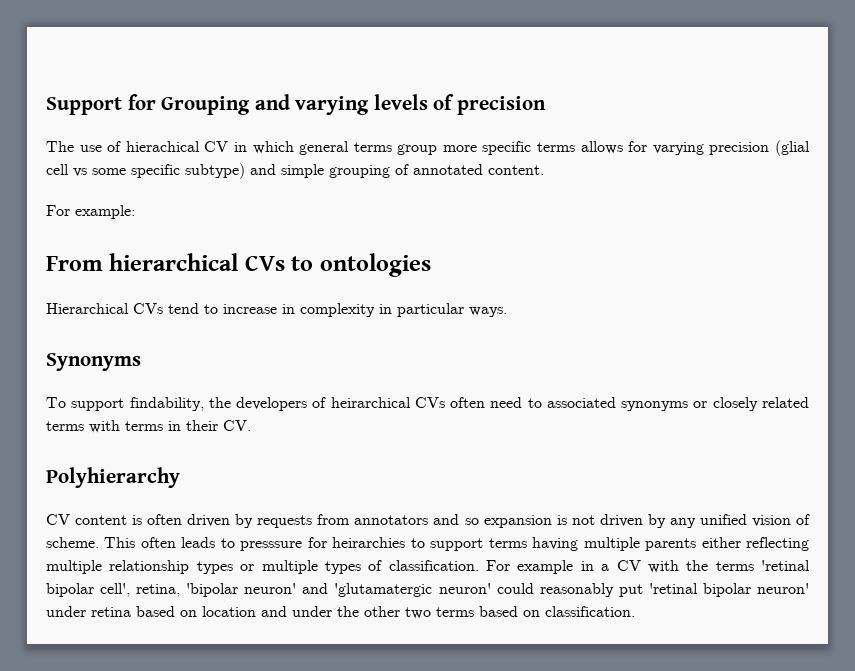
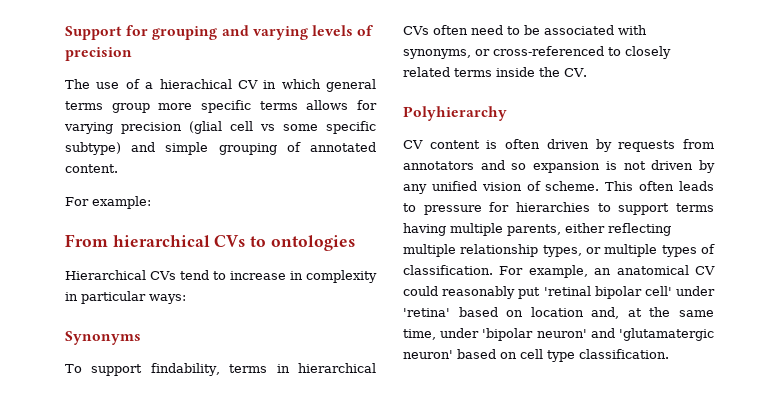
- Support for Grouping and varying levels of precision
+ Support for grouping and varying levels of precision
- The use of hierachical CV in which general terms group more specific terms allows for varying precision (glial cell vs some specific subtype) and simple grouping of annotated content.
+ The use of a hierachical CV in which general terms group more specific terms allows for varying precision (glial cell vs some specific subtype) and simple grouping of annotated content.
- Hierarchical CVs tend to increase in complexity in particular ways.
+ Hierarchical CVs tend to increase in complexity in particular ways:
- To support findability, the developers of heirarchical CVs often need to associated synonyms or closely related terms with terms in their CV.
+ To support findability, terms in hierarchical CVs often need to be associated with synonyms, or cross-referenced to closely related terms inside the CV.
- This often leads to presssure for heirarchies to support terms having multiple parents either reflecting multiple relationship types or multiple types of classification.
+ This often leads to pressure for hierarchies to support terms having multiple parents, either reflecting multiple relationship types, or multiple types of classification.
- For example in a CV with the terms 'retinal bipolar cell', retina, 'bipolar neuron' and 'glutamatergic neuron' could reasonably put 'retinal bipolar neuron' under retina based on location and under the other two terms based on classification.
+ For example, an anatomical CV could reasonably put 'retinal bipolar cell' under 'retina' based on location and, at the same time, under 'bipolar neuron' and 'glutamatergic neuron' based on cell type classification.

